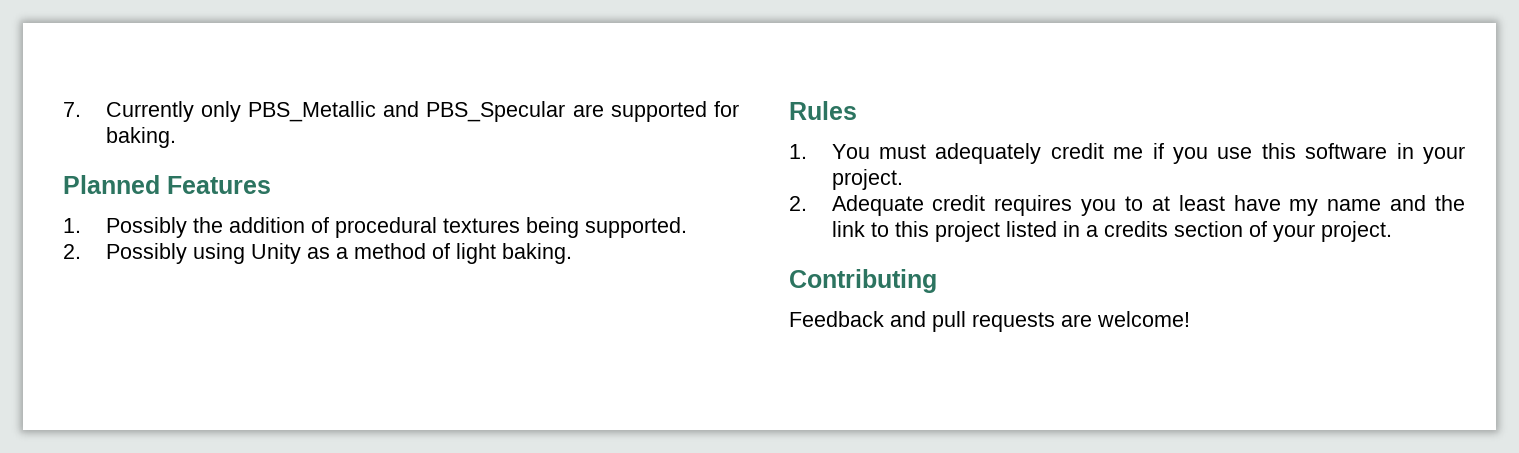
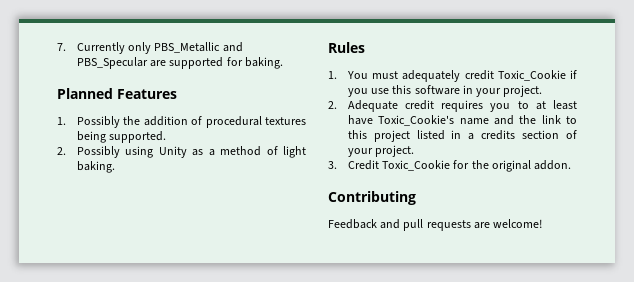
- 1. You must adequately credit me if you use this software in your project.
+ 1. You must adequately credit Toxic_Cookie if you use this software in your project.
- 2. Adequate credit requires you to at least have my name and the link to this project listed in a credits section of your project.
+ 2. Adequate credit requires you to at least have Toxic_Cookie's name and the link to this project listed in a credits section of your project.
+ 3. Credit Toxic_Cookie for the original addon.

